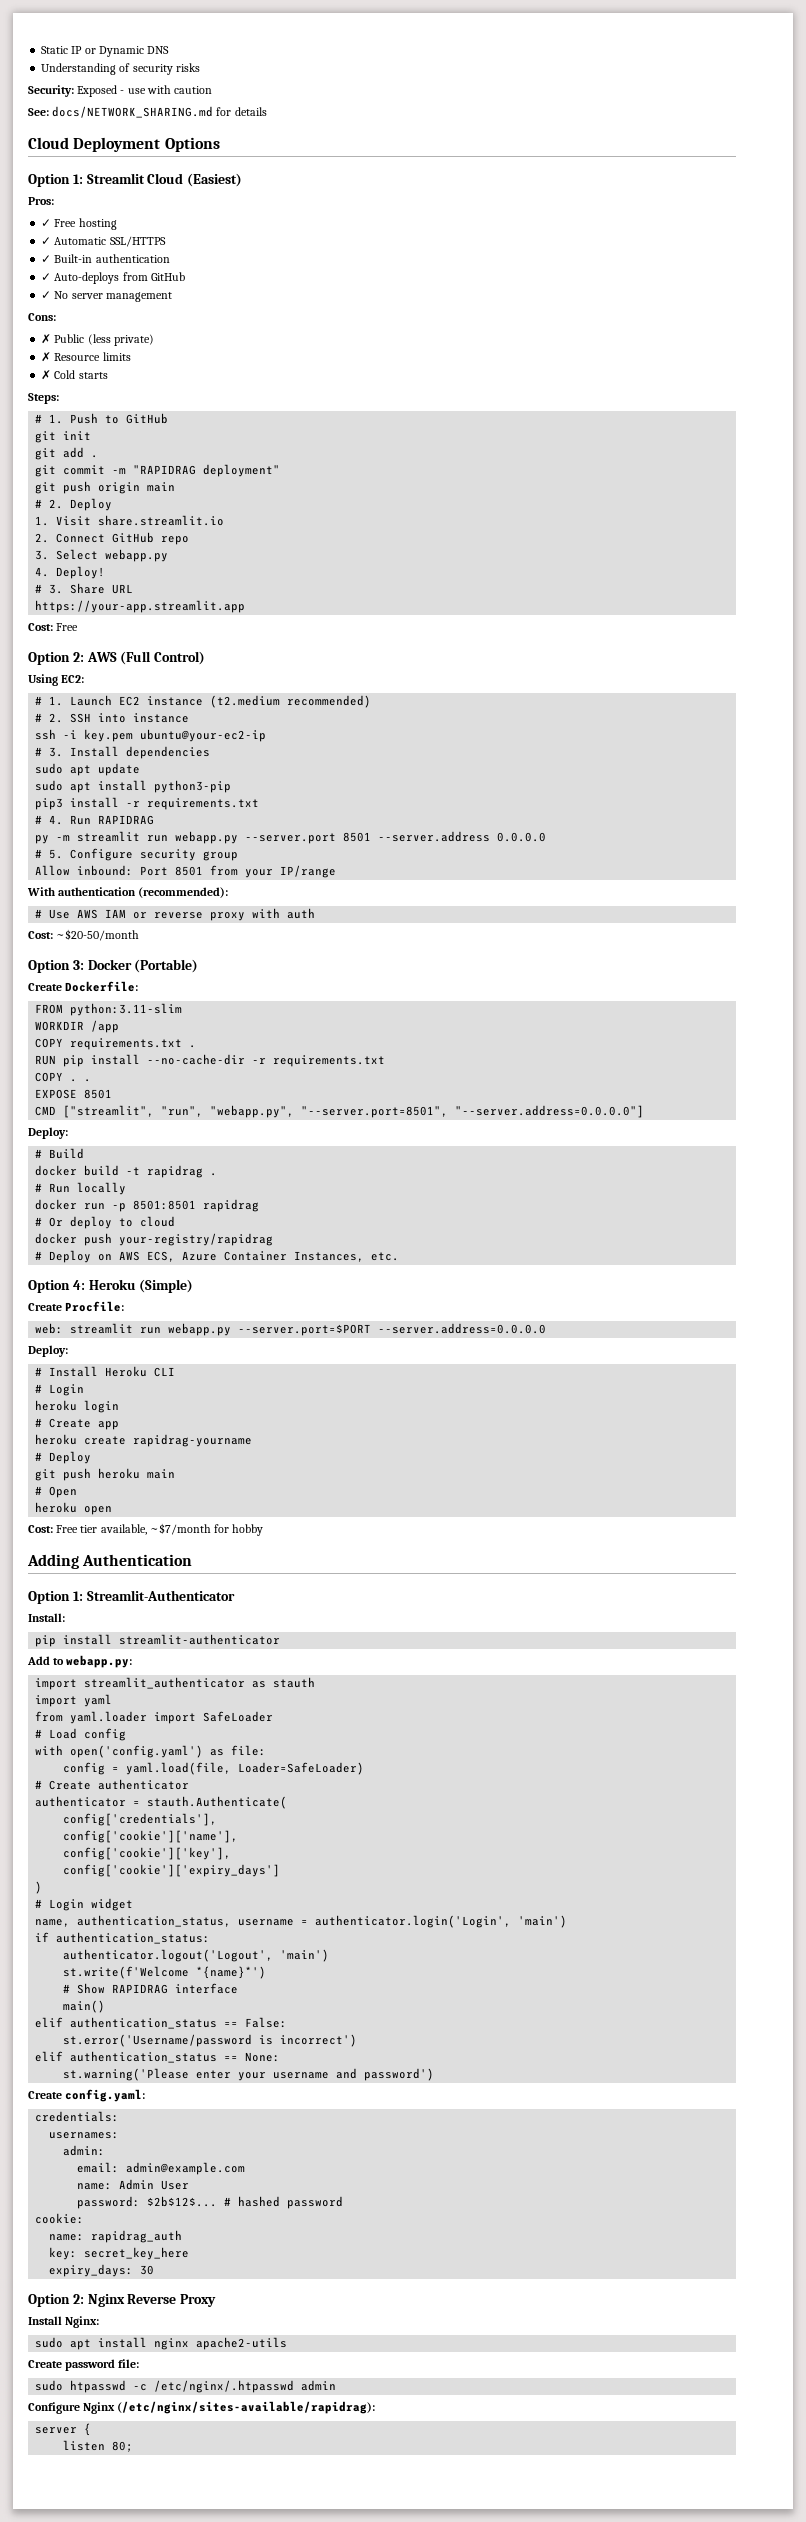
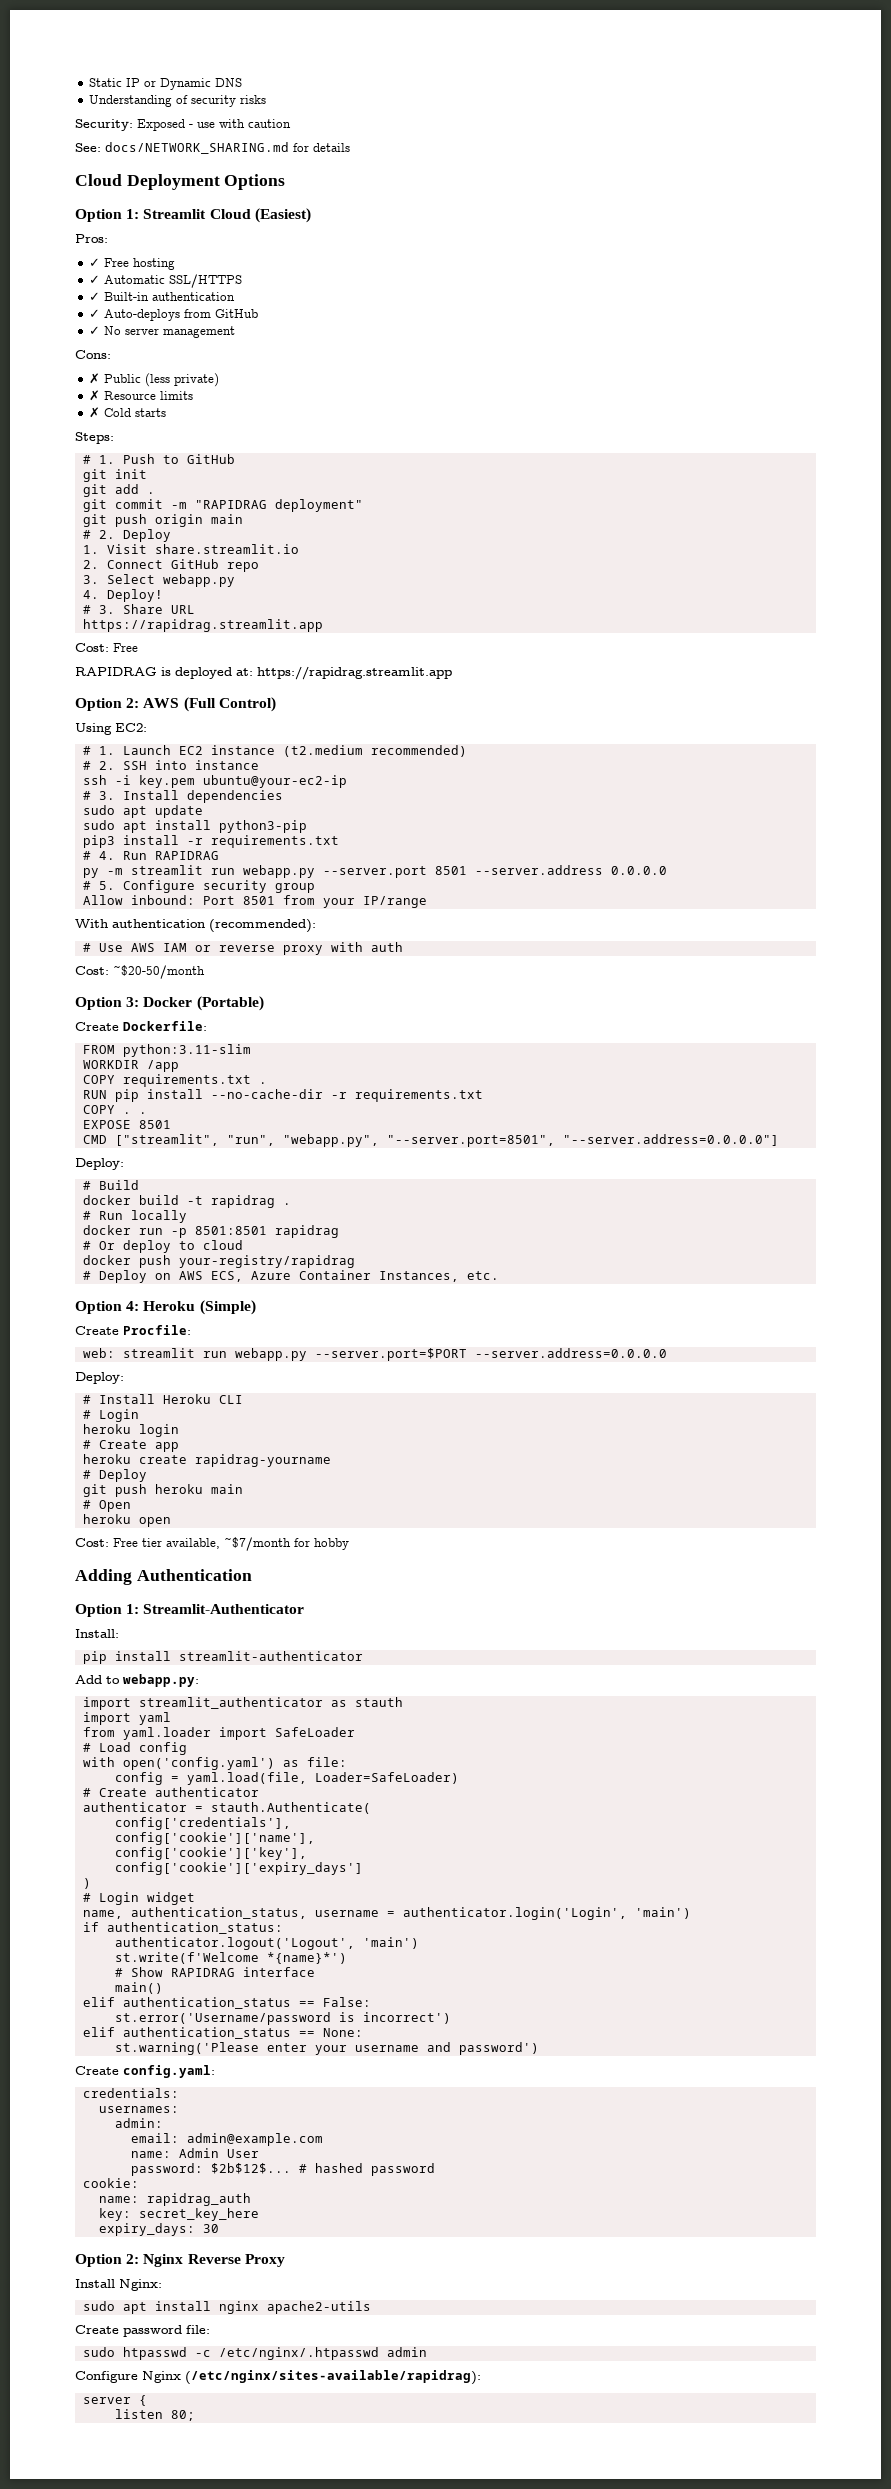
  # 3. Share URL
- https://your-app.streamlit.app
+ https://rapidrag.streamlit.app
  Cost: Free
+ RAPIDRAG is deployed at: https://rapidrag.streamlit.app

